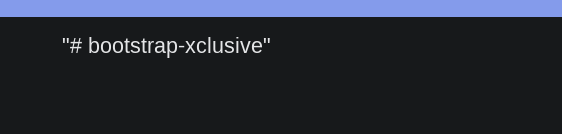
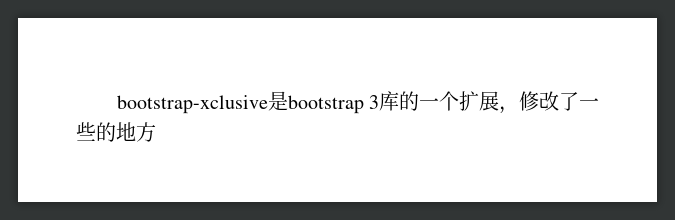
- "# bootstrap-xclusive"
+ bootstrap-xclusive是bootstrap 3库的一个扩展，修改了一些的地方

